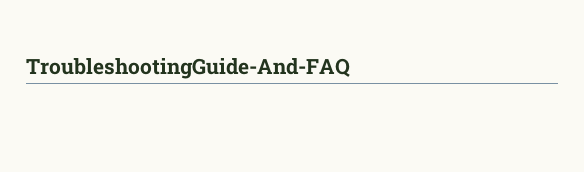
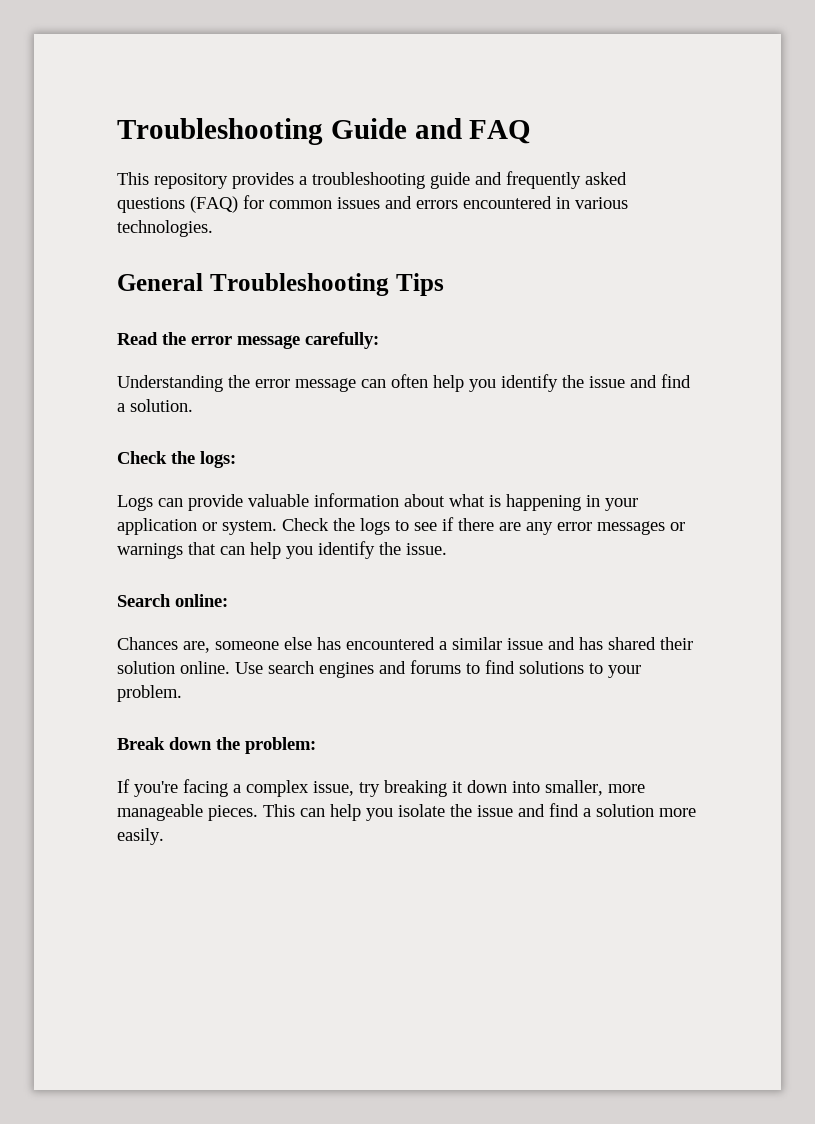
- TroubleshootingGuide-And-FAQ
+ Troubleshooting Guide and FAQ
+ This repository provides a troubleshooting guide and frequently asked questions (FAQ) for common issues and errors encountered in various technologies.
+ General Troubleshooting Tips
+ Read the error message carefully:
+ Understanding the error message can often help you identify the issue and find a solution.
+ Check the logs:
+ Logs can provide valuable information about what is happening in your application or system. Check the logs to see if there are any error messages or warnings that can help you identify the issue.
+ Search online:
+ Chances are, someone else has encountered a similar issue and has shared their solution online. Use search engines and forums to find solutions to your problem.
+ Break down the problem:
+ If you're facing a complex issue, try breaking it down into smaller, more manageable pieces. This can help you isolate the issue and find a solution more easily.

